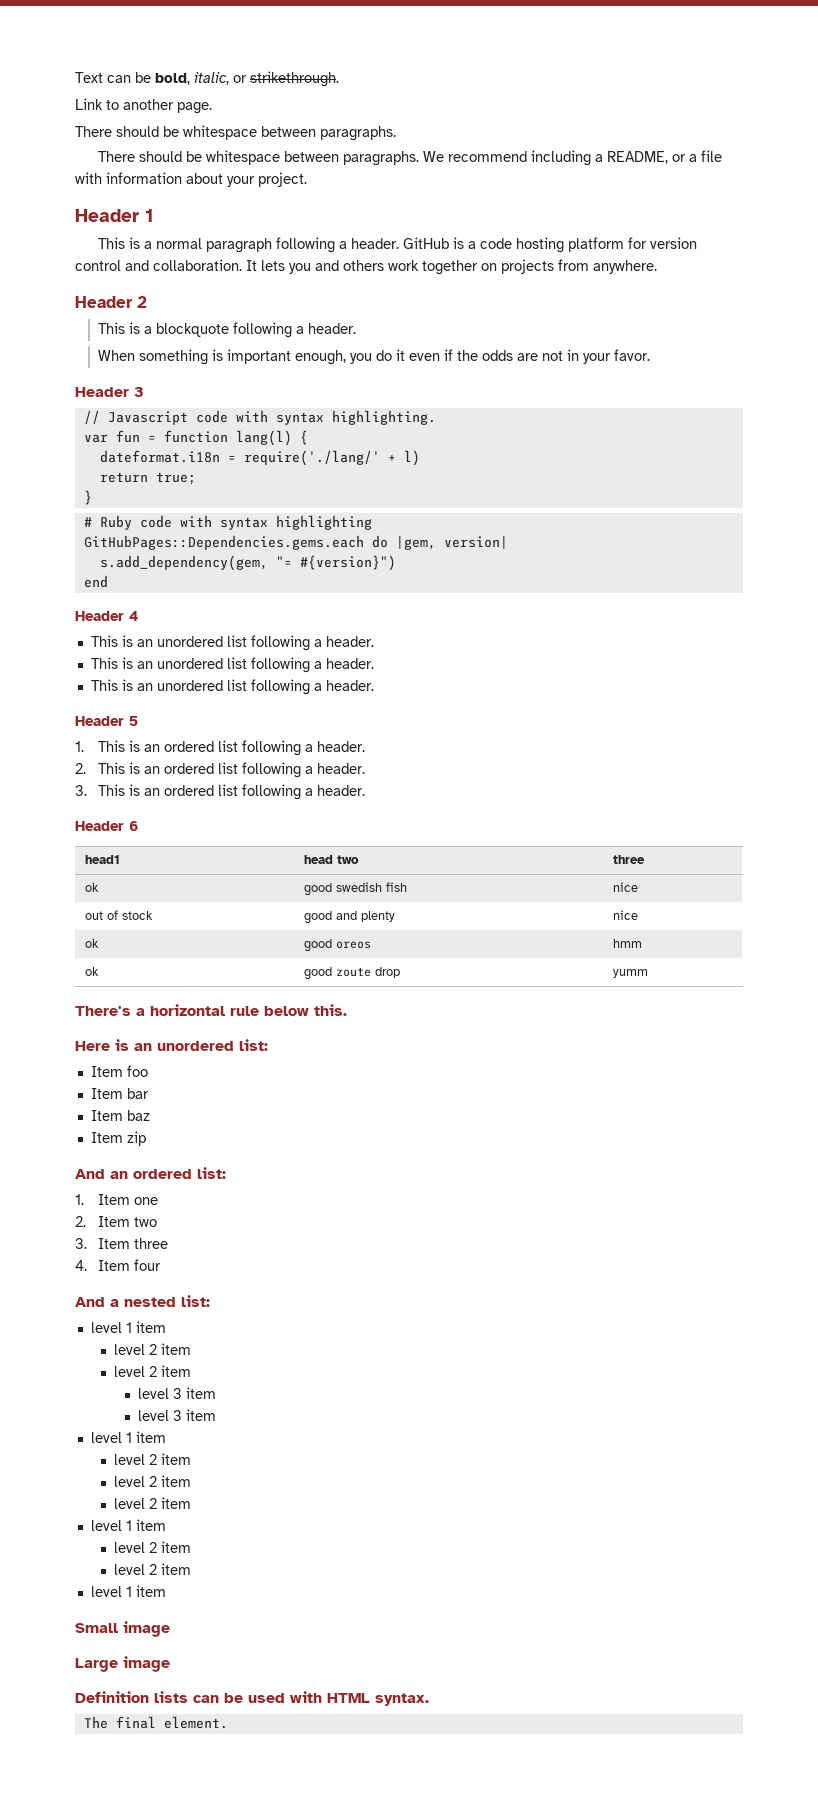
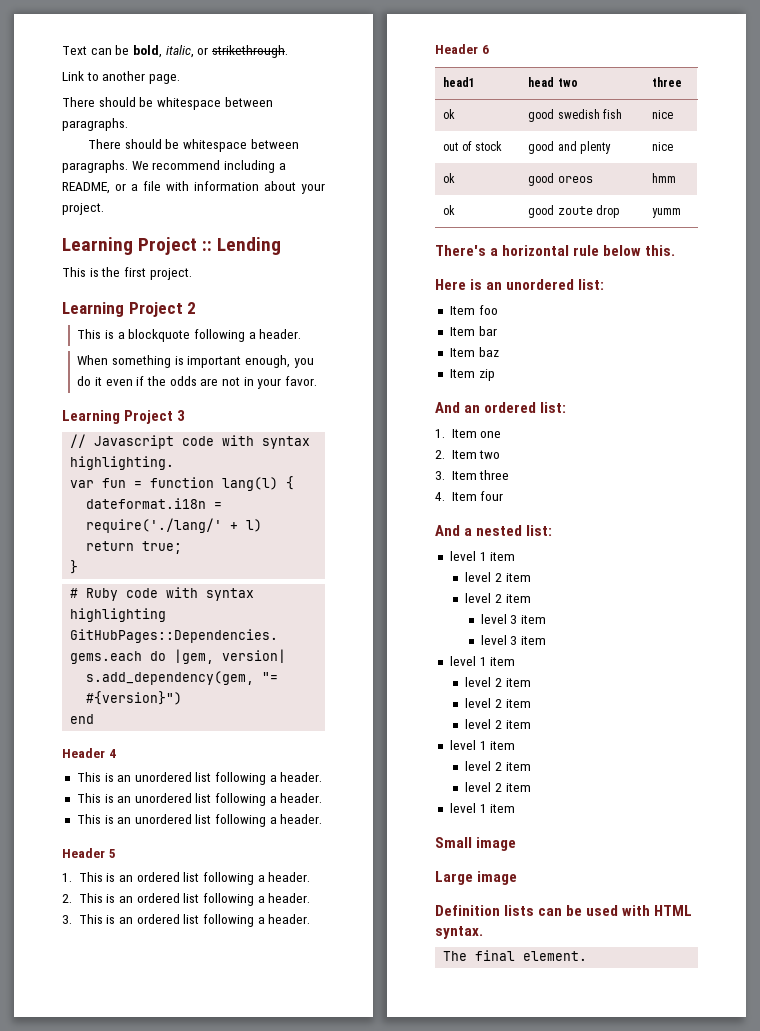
- Header 1
- This is a normal paragraph following a header. GitHub is a code hosting platform for version control and collaboration. It lets you and others work together on projects from anywhere.
- Header 2
+ Learning Project :: Lending
+ This is the first project.
+ Learning Project 2
- Header 3
+ Learning Project 3

